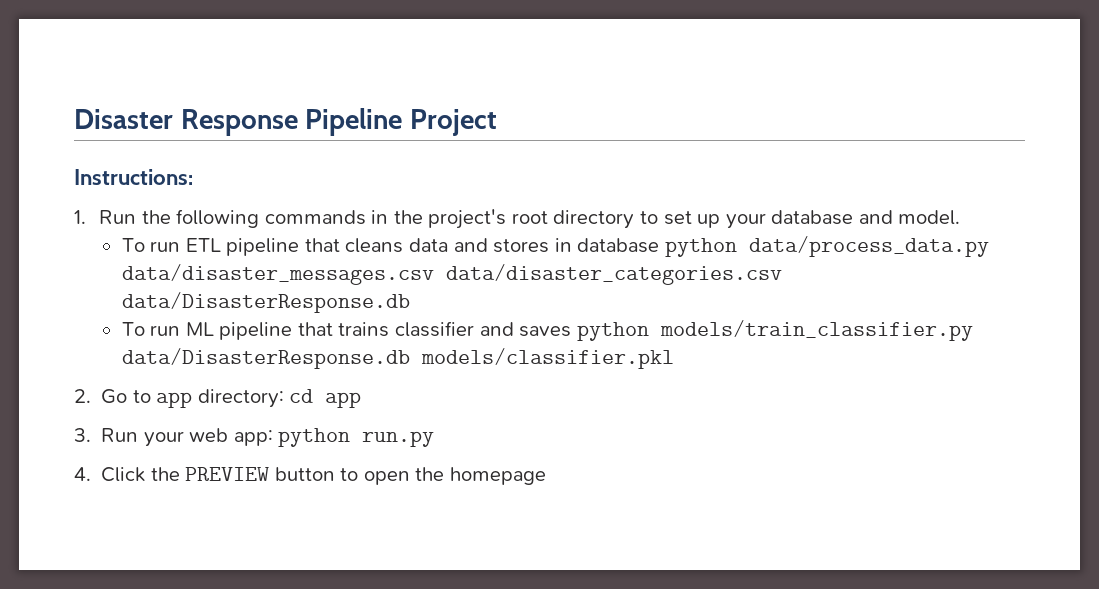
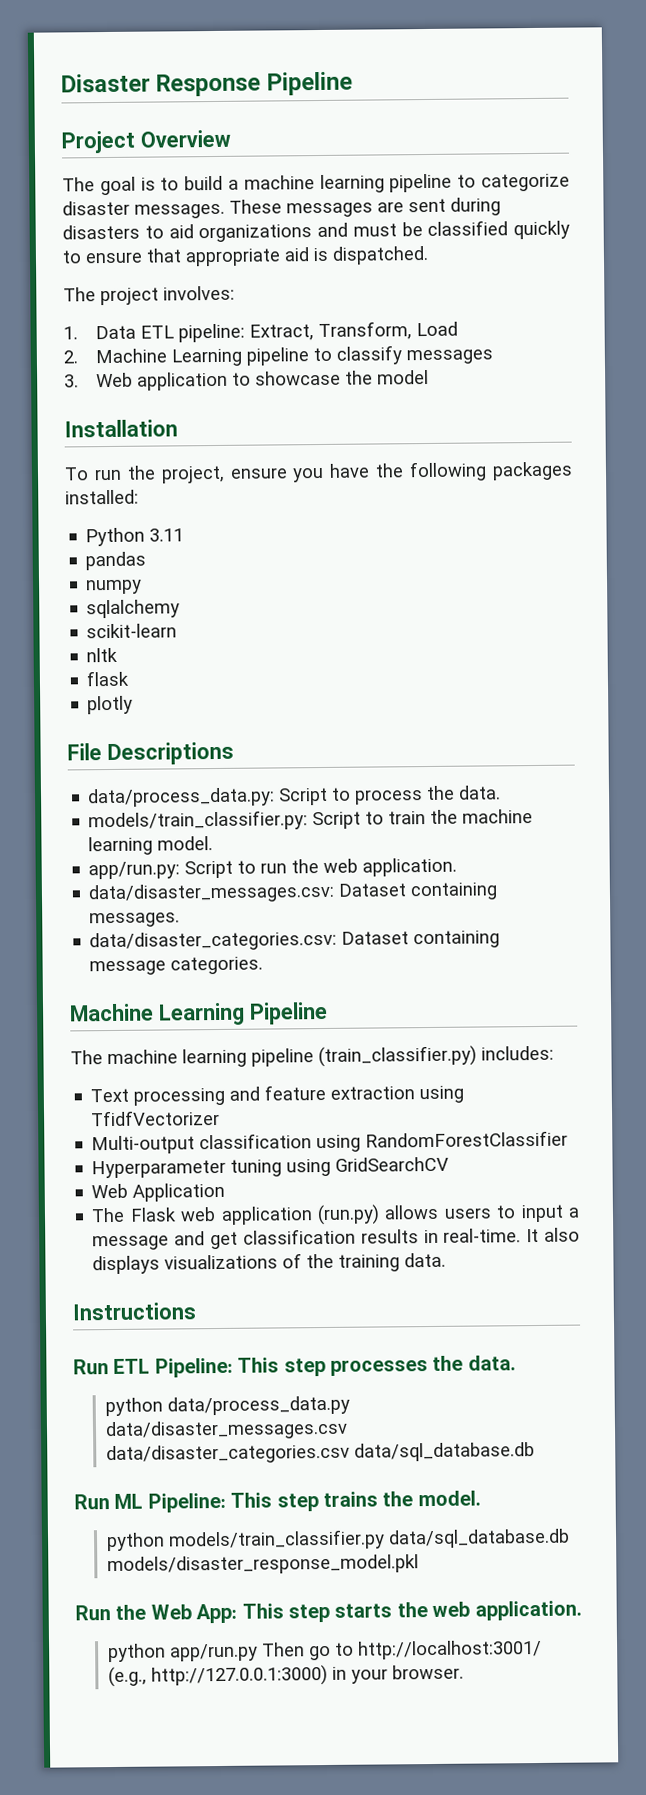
- Disaster Response Pipeline Project
- Instructions:
- 1. Run the following commands in the project's root directory to set up your database and model.
- To run ETL pipeline that cleans data and stores in database python data/process_data.py data/disaster_messages.csv data/disaster_categories.csv data/DisasterResponse.db
- To run ML pipeline that trains classifier and saves python models/train_classifier.py data/DisasterResponse.db models/classifier.pkl
- 2. Go to app directory: cd app
- 3. Run your web app: python run.py
- 4. Click the PREVIEW button to open the homepage
+ Disaster Response Pipeline
+ Project Overview
+ The goal is to build a machine learning pipeline to categorize disaster messages. These messages are sent during disasters to aid organizations and must be classified quickly to ensure that appropriate aid is dispatched.
+ The project involves:
+ 1. Data ETL pipeline: Extract, Transform, Load
+ 2. Machine Learning pipeline to classify messages
+ 3. Web application to showcase the model
+ Installation
+ To run the project, ensure you have the following packages installed:
+ Python 3.11
+ pandas
+ numpy
+ sqlalchemy
+ scikit-learn
+ nltk
+ flask
+ plotly
+ File Descriptions
+ data/process_data.py: Script to process the data.
+ models/train_classifier.py: Script to train the machine learning model.
+ app/run.py: Script to run the web application.
+ data/disaster_messages.csv: Dataset containing messages.
+ data/disaster_categories.csv: Dataset containing message categories.
+ Machine Learning Pipeline
+ The machine learning pipeline (train_classifier.py) includes:
+ Text processing and feature extraction using TfidfVectorizer
+ Multi-output classification using RandomForestClassifier
+ Hyperparameter tuning using GridSearchCV
+ Web Application
+ The Flask web application (run.py) allows users to input a message and get classification results in real-time. It also displays visualizations of the training data.
+ Instructions
+ Run ETL Pipeline: This step processes the data.
+ python data/process_data.py data/disaster_messages.csv data/disaster_categories.csv data/sql_database.db
+ Run ML Pipeline: This step trains the model.
+ python models/train_classifier.py data/sql_database.db models/disaster_response_model.pkl
+ Run the Web App: This step starts the web application.
+ python app/run.py Then go to http://localhost:3001/ (e.g., http://127.0.0.1:3000) in your browser.

